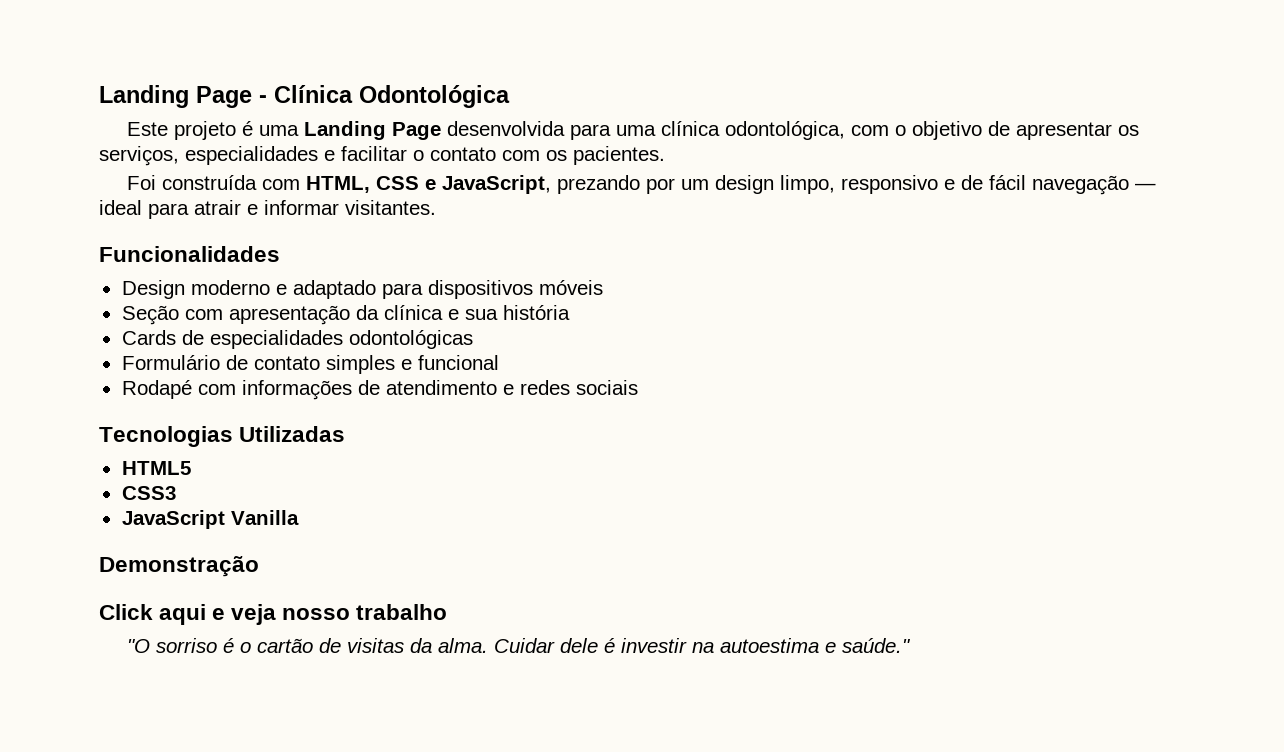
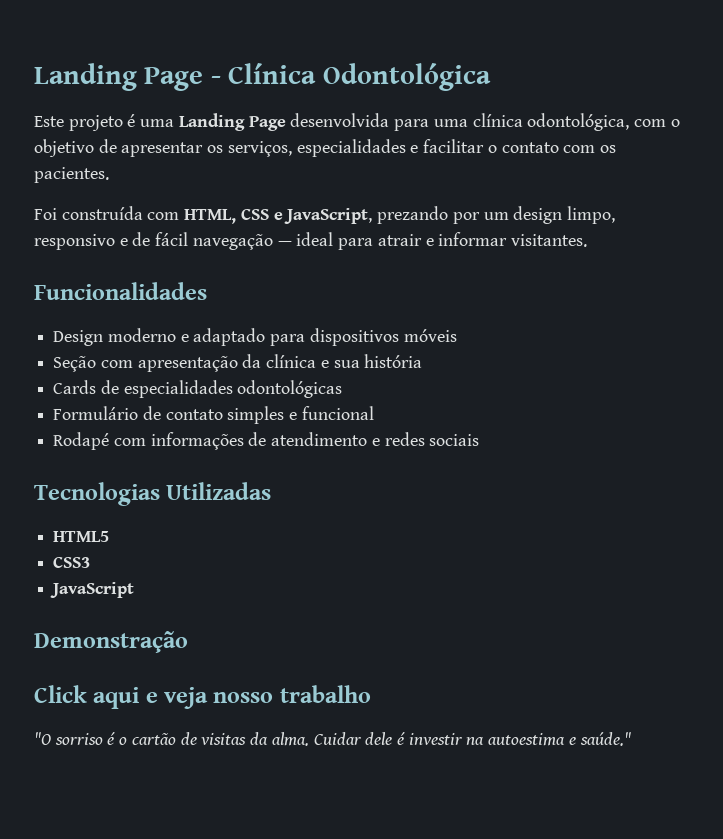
- JavaScript Vanilla
+ JavaScript

